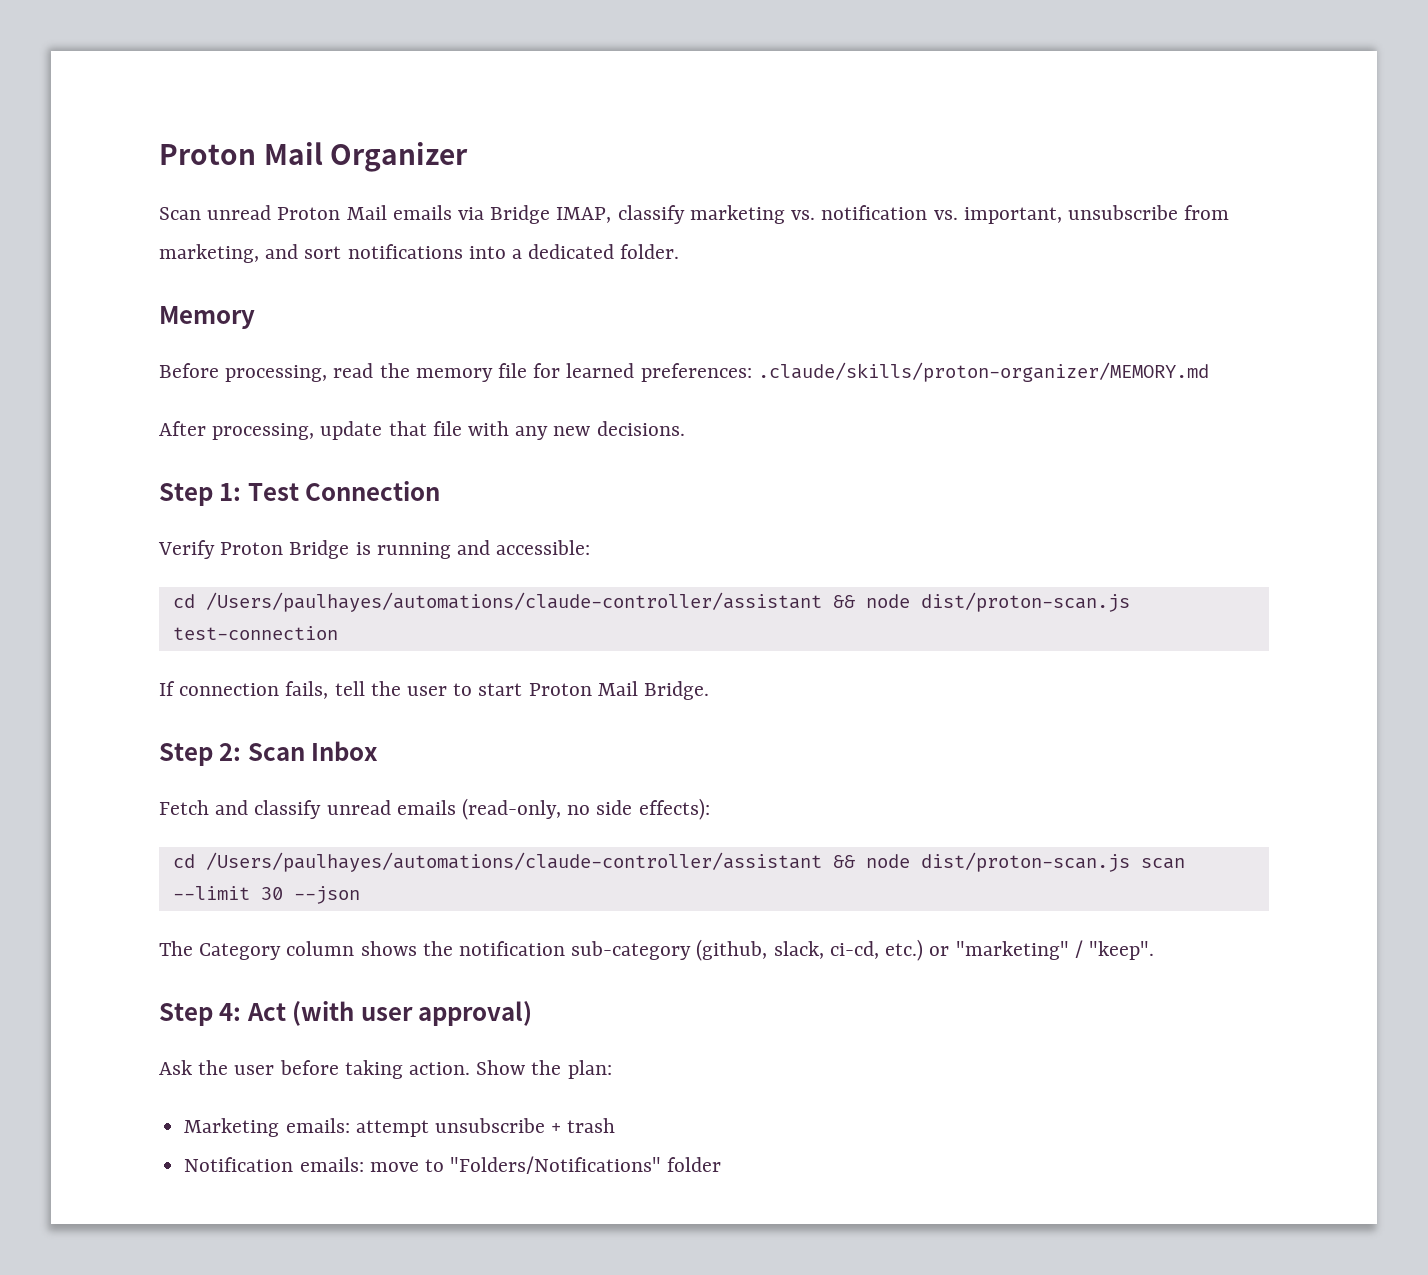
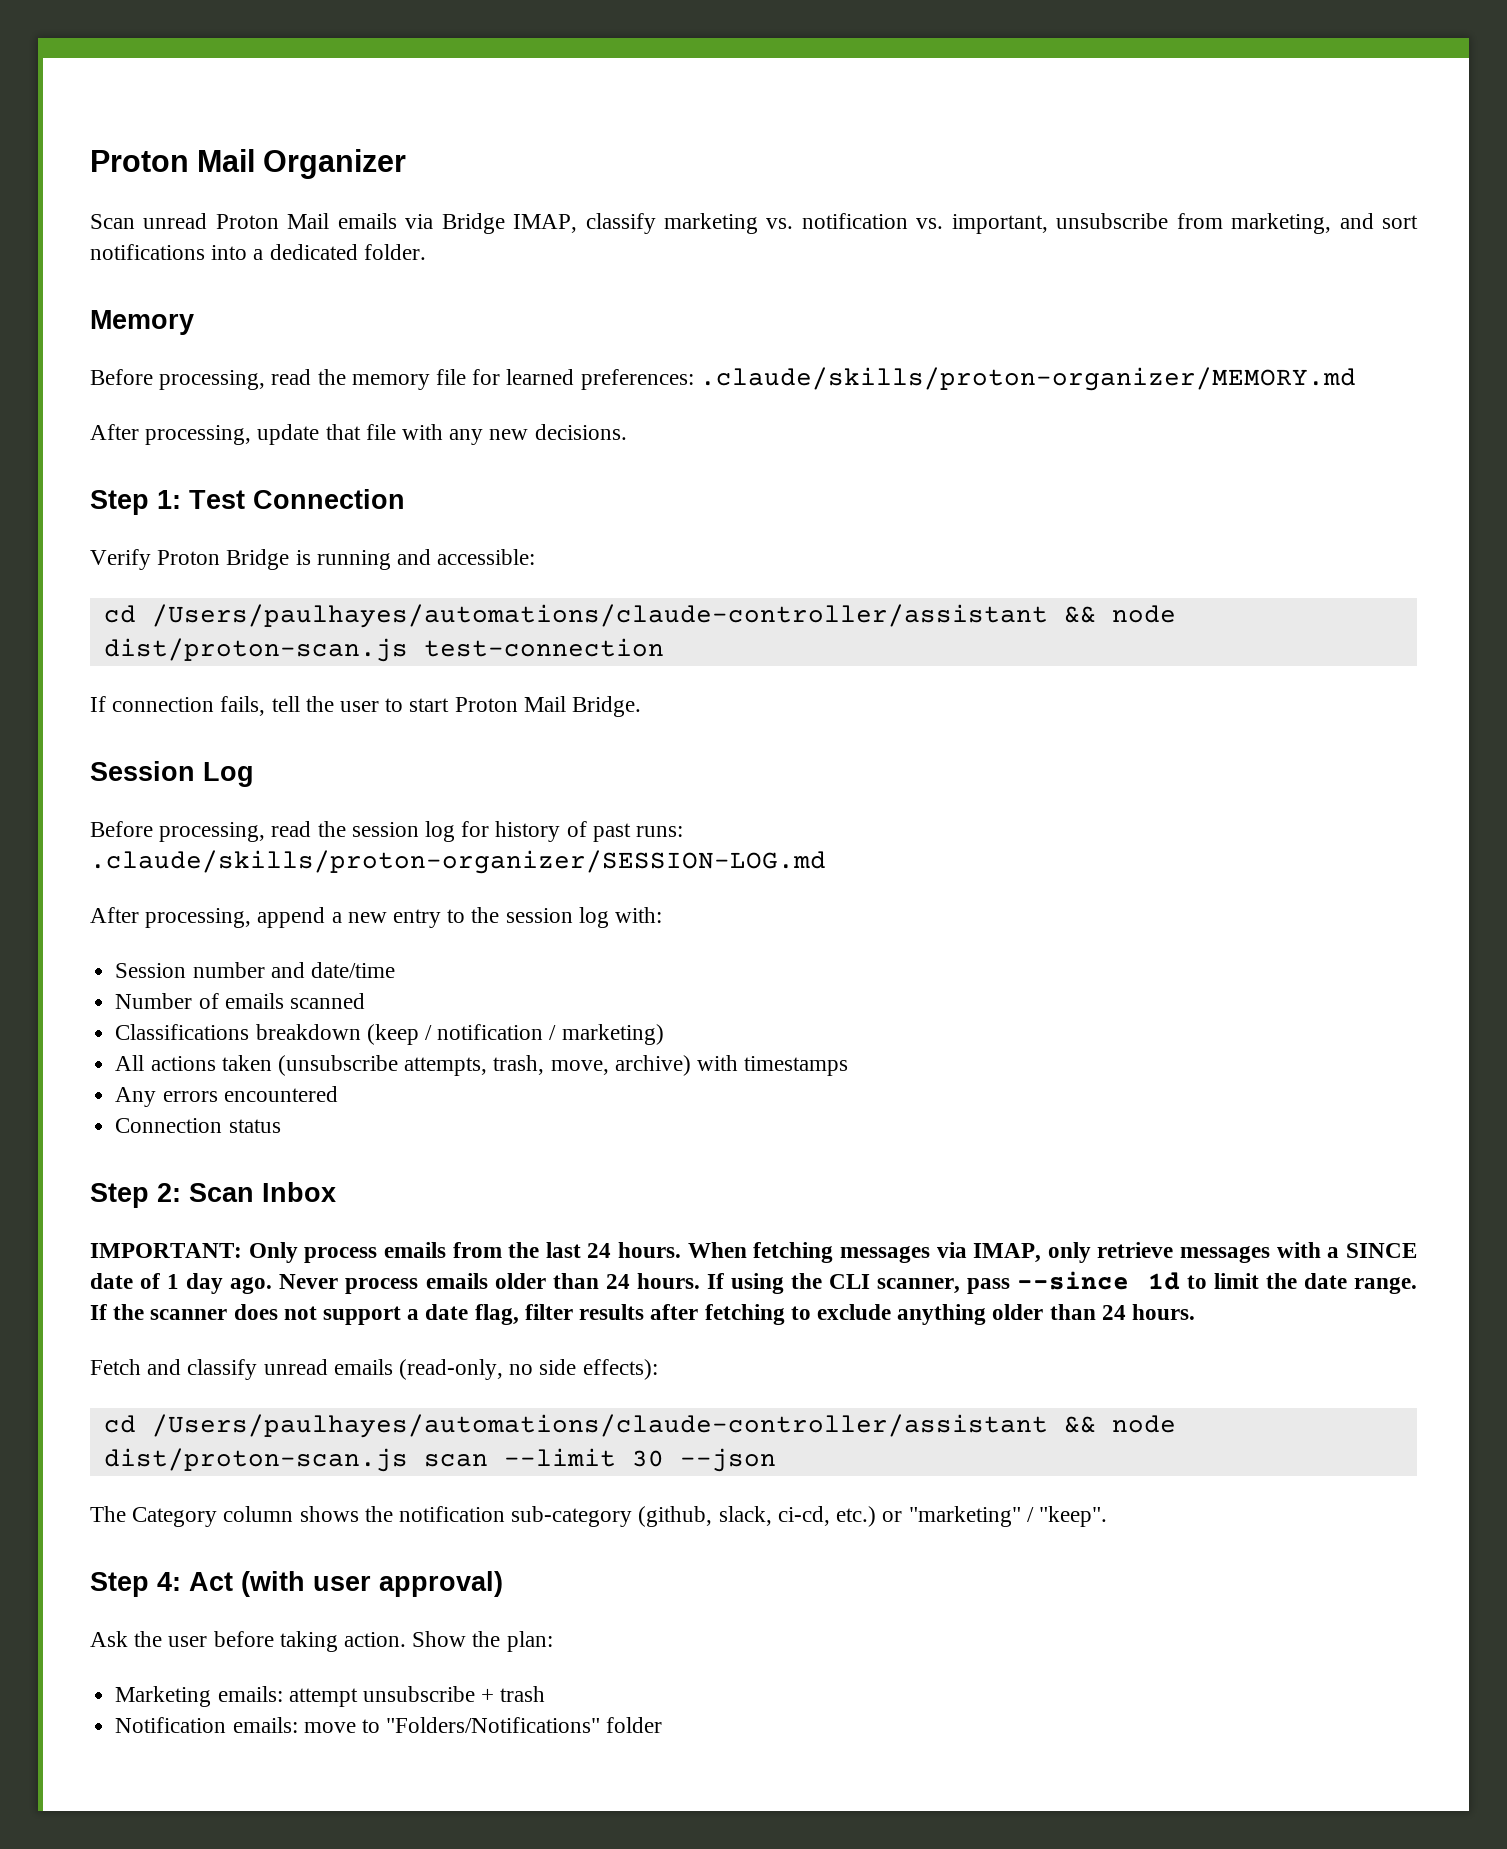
+ Session Log
+ Before processing, read the session log for history of past runs: .claude/skills/proton-organizer/SESSION-LOG.md
+ After processing, append a new entry to the session log with:
+ Session number and date/time
+ Number of emails scanned
+ Classifications breakdown (keep / notification / marketing)
+ All actions taken (unsubscribe attempts, trash, move, archive) with timestamps
+ Any errors encountered
+ Connection status
  Step 2: Scan Inbox
+ IMPORTANT: Only process emails from the last 24 hours. When fetching messages via IMAP, only retrieve messages with a SINCE date of 1 day ago. Never process emails older than 24 hours. If using the CLI scanner, pass --since 1d to limit the date range. If the scanner does not support a date flag, filter results after fetching to exclude anything older than 24 hours.

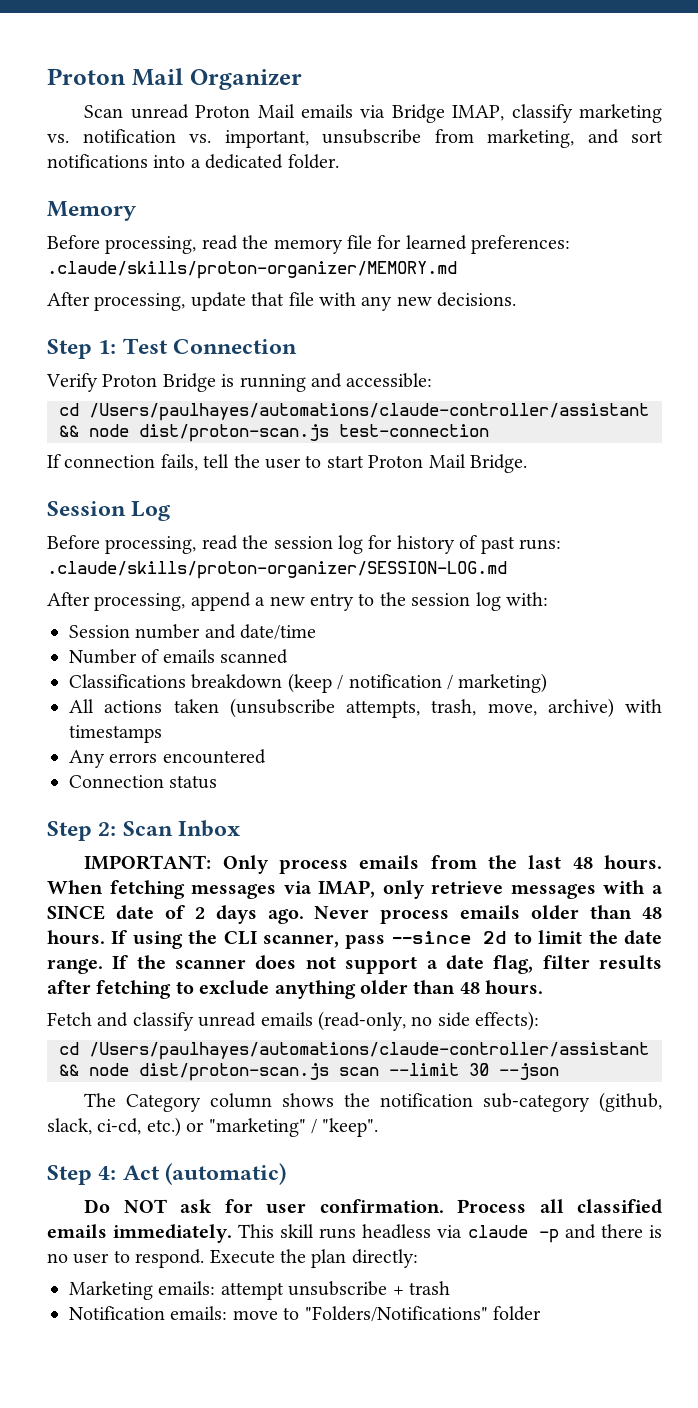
- IMPORTANT: Only process emails from the last 24 hours.
+ IMPORTANT: Only process emails from the last 48 hours.
- When fetching messages via IMAP, only retrieve messages with a SINCE date of 1 day ago.
+ When fetching messages via IMAP, only retrieve messages with a SINCE date of 2 days ago.
- Never process emails older than 24 hours.
+ Never process emails older than 48 hours.
- If using the CLI scanner, pass --since 1d to limit the date range.
+ If using the CLI scanner, pass --since 2d to limit the date range.
- If the scanner does not support a date flag, filter results after fetching to exclude anything older than 24 hours.
+ If the scanner does not support a date flag, filter results after fetching to exclude anything older than 48 hours.
- Step 4: Act (with user approval)
- Ask the user before taking action. Show the plan:
+ Step 4: Act (automatic)
+ Do NOT ask for user confirmation. Process all classified emails immediately. This skill runs headless via claude -p and there is no user to respond. Execute the plan directly:

